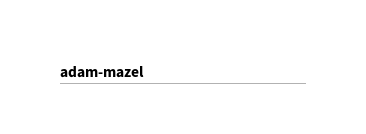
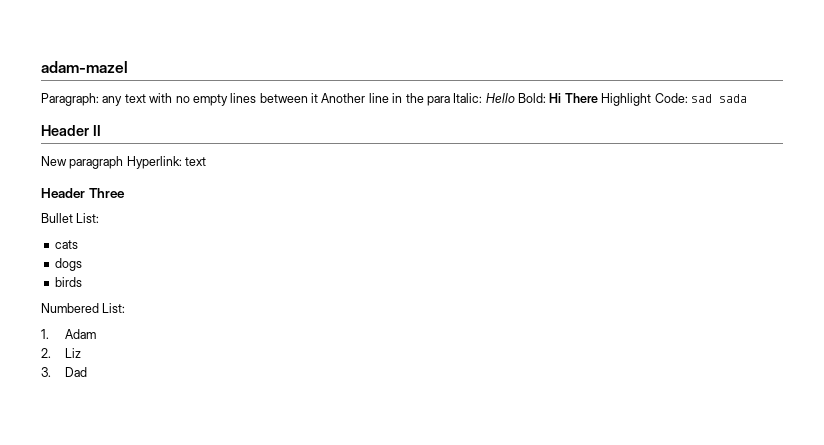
+ Paragraph: any text with no empty lines between it Another line in the para Italic: Hello Bold: Hi There Highlight Code: sad sada
+ Header II
+ New paragraph Hyperlink: text
+ Header Three
+ Bullet List:
+ cats
+ dogs
+ birds
+ Numbered List:
+ 1. Adam
+ 2. Liz
+ 3. Dad

